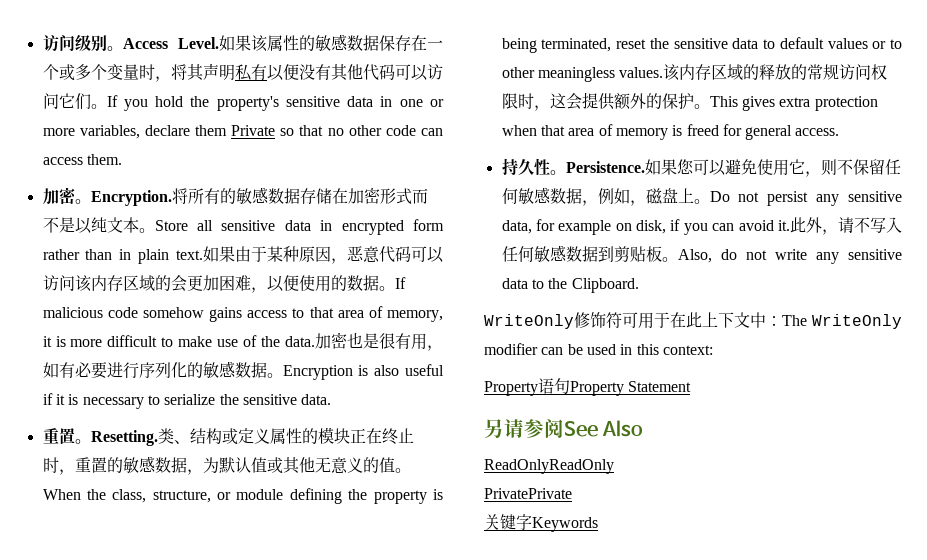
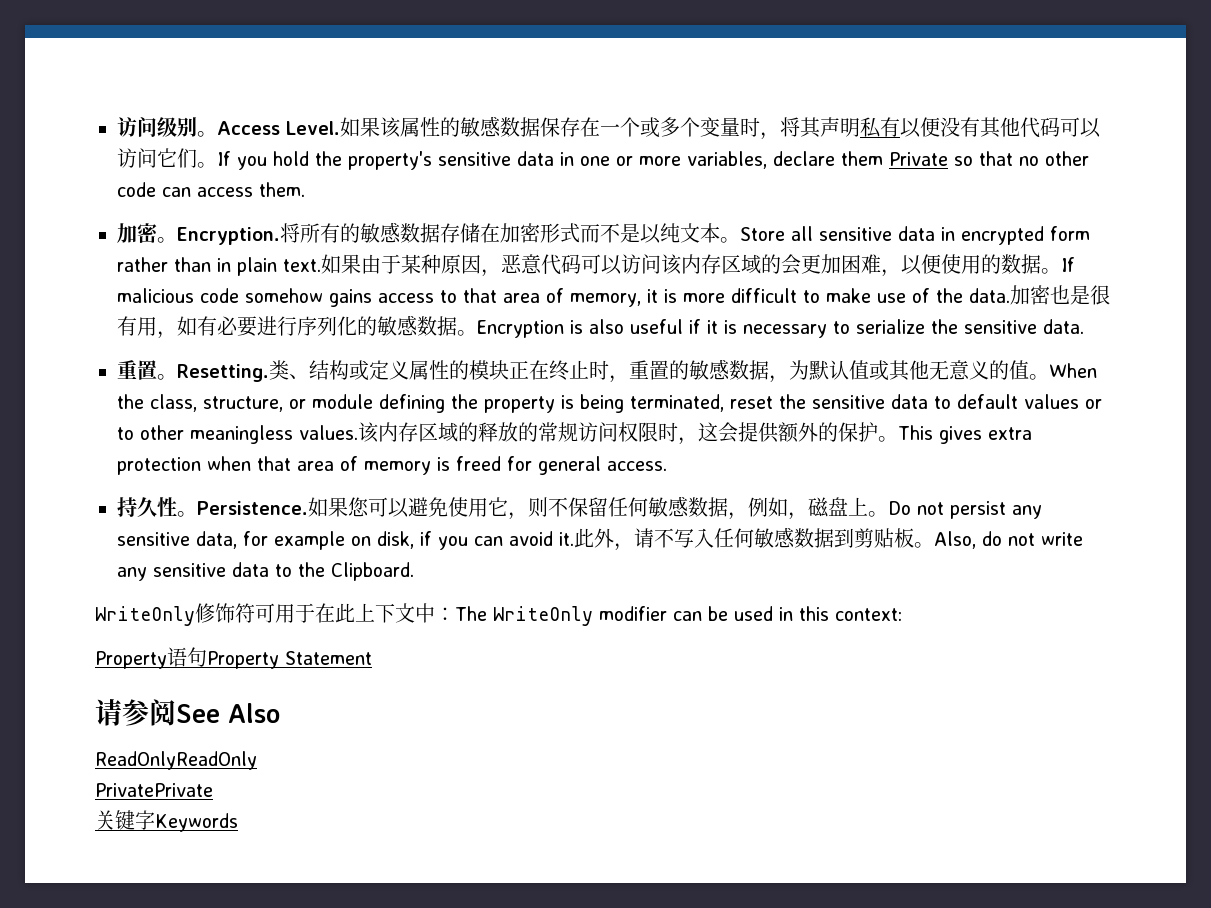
- 另请参阅See Also
+ 请参阅See Also

